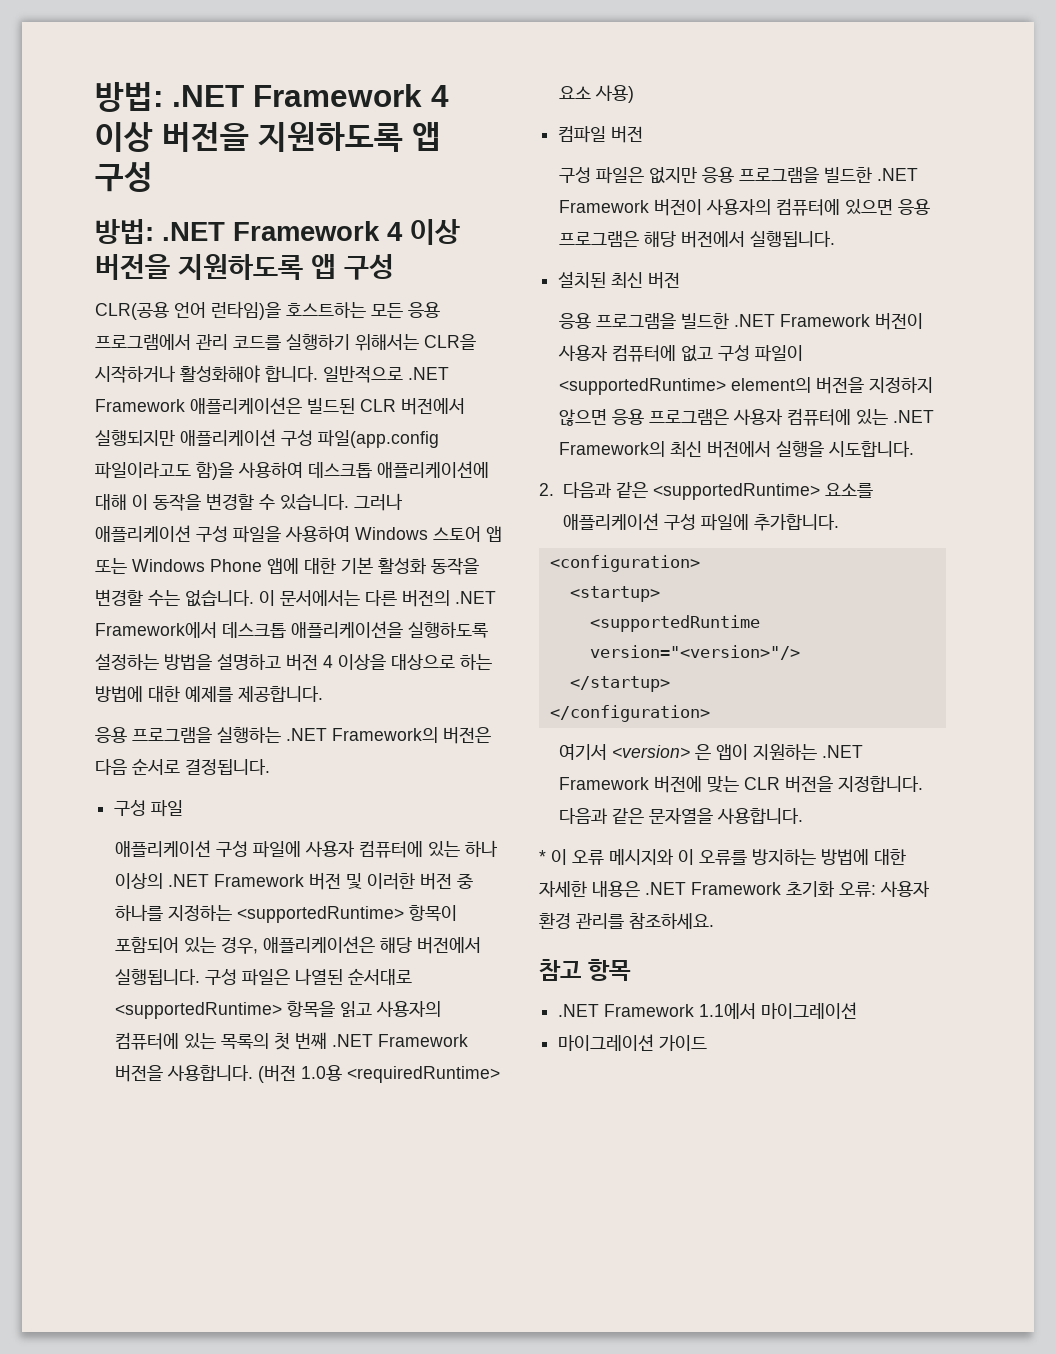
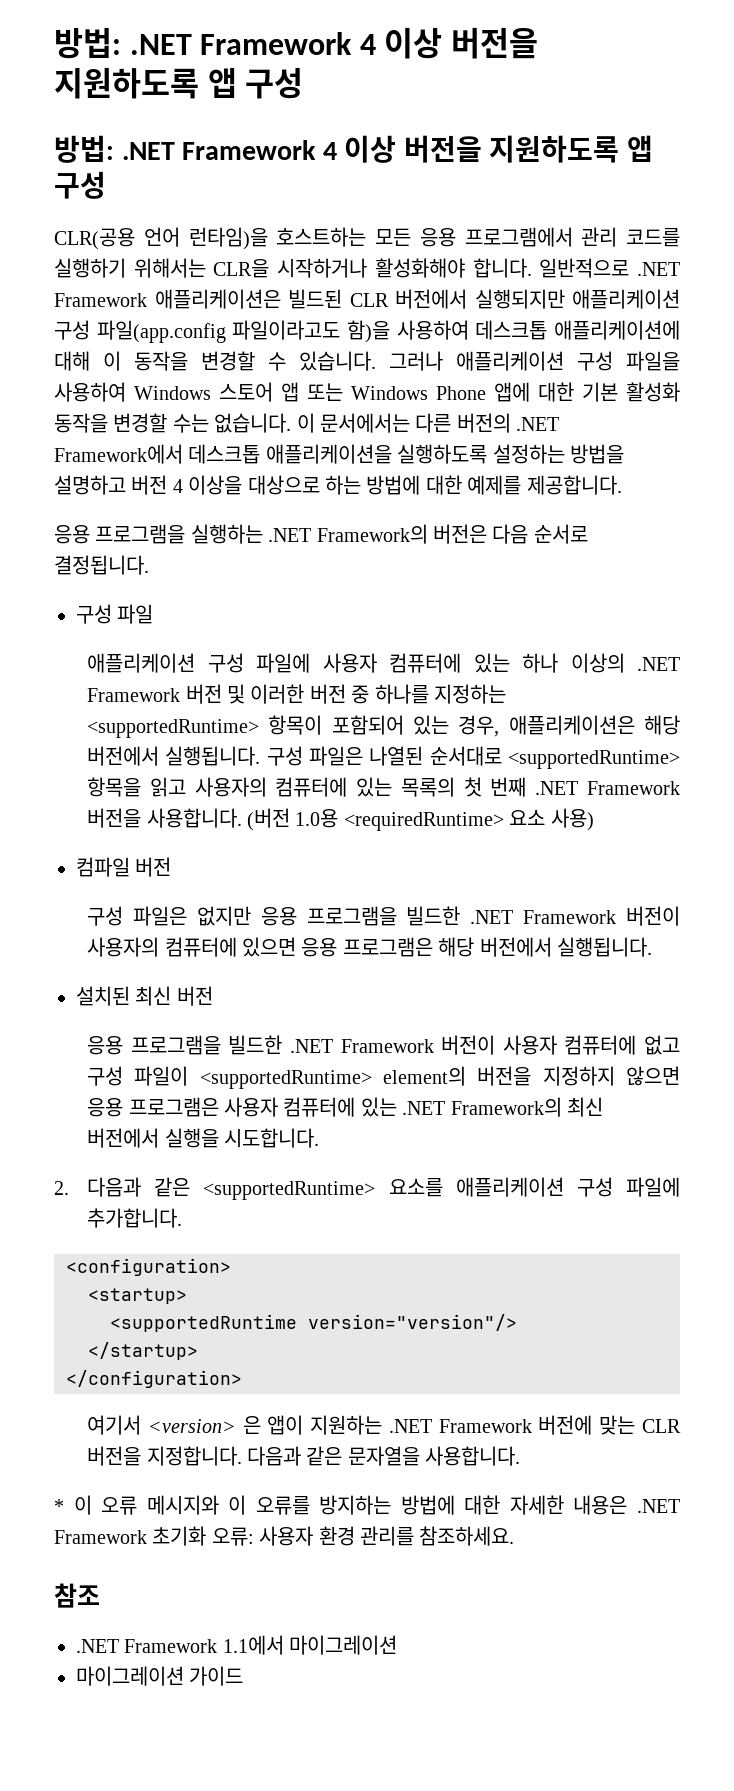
- <supportedRuntime version="<version>"/>
+ <supportedRuntime version="version"/>
- 참고 항목
+ 참조

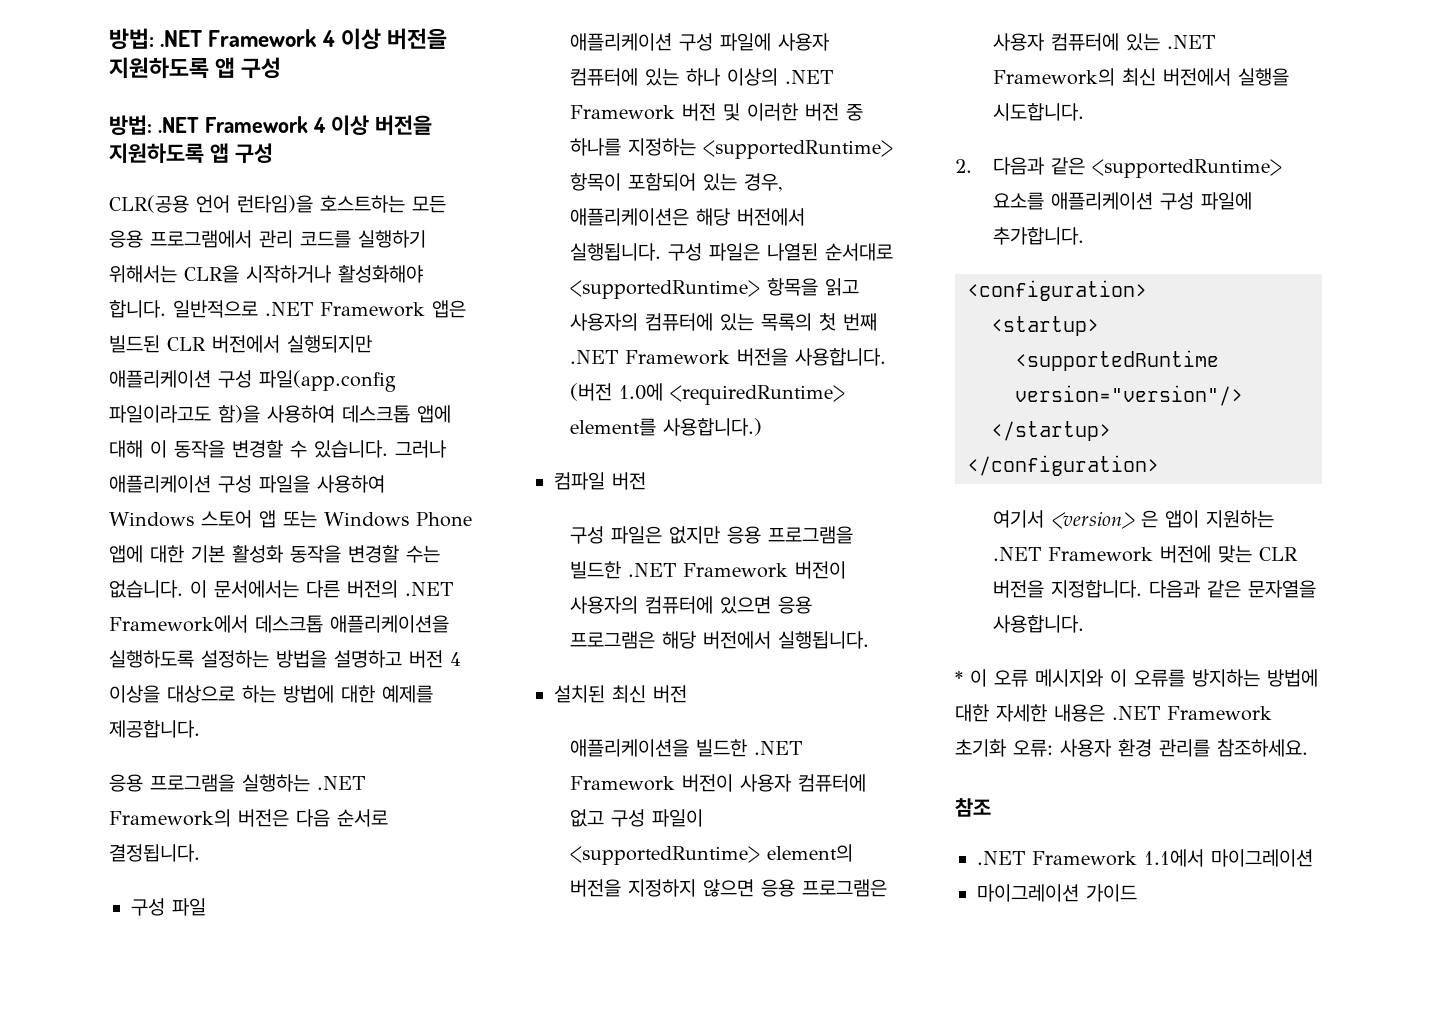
- 일반적으로 .NET Framework 애플리케이션은 빌드된 CLR 버전에서 실행되지만 애플리케이션 구성 파일(app.config 파일이라고도 함)을 사용하여 데스크톱 애플리케이션에 대해 이 동작을 변경할 수 있습니다.
+ 일반적으로 .NET Framework 앱은 빌드된 CLR 버전에서 실행되지만 애플리케이션 구성 파일(app.config 파일이라고도 함)을 사용하여 데스크톱 앱에 대해 이 동작을 변경할 수 있습니다.
- (버전 1.0용 <requiredRuntime> 요소 사용)
+ (버전 1.0에 <requiredRuntime> element를 사용합니다.)
- 응용 프로그램을 빌드한 .NET Framework 버전이 사용자 컴퓨터에 없고 구성 파일이 <supportedRuntime> element의 버전을 지정하지 않으면 응용 프로그램은 사용자 컴퓨터에 있는 .NET Framework의 최신 버전에서 실행을 시도합니다.
+ 애플리케이션을 빌드한 .NET Framework 버전이 사용자 컴퓨터에 없고 구성 파일이 <supportedRuntime> element의 버전을 지정하지 않으면 응용 프로그램은 사용자 컴퓨터에 있는 .NET Framework의 최신 버전에서 실행을 시도합니다.

